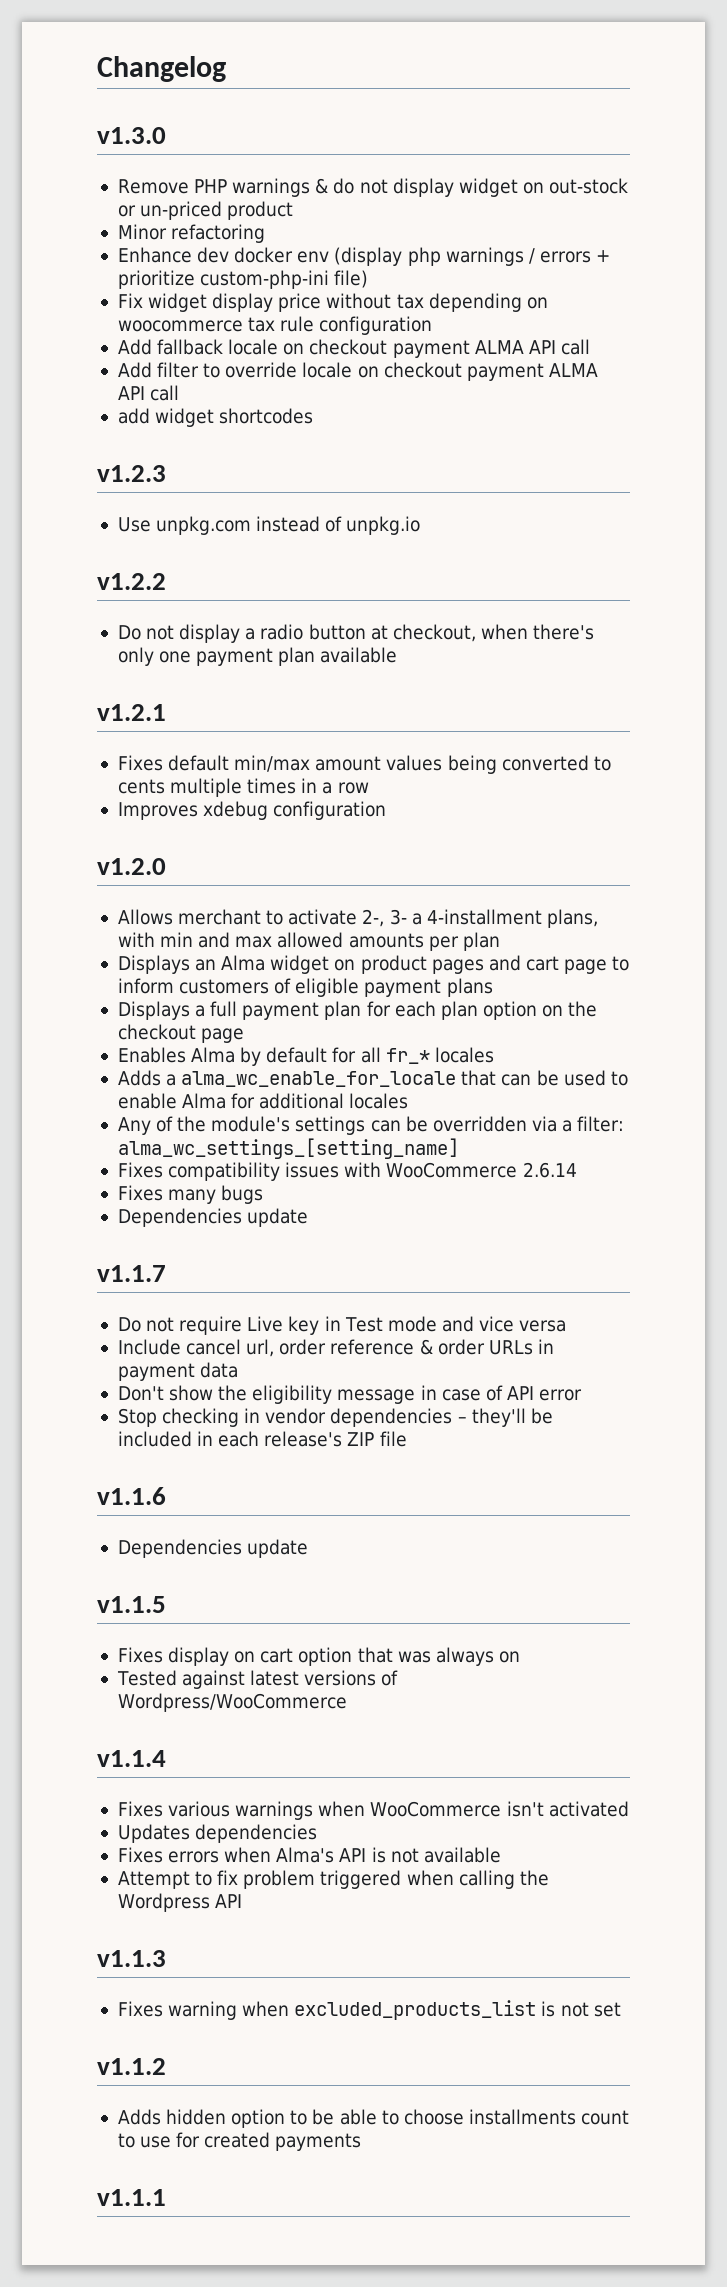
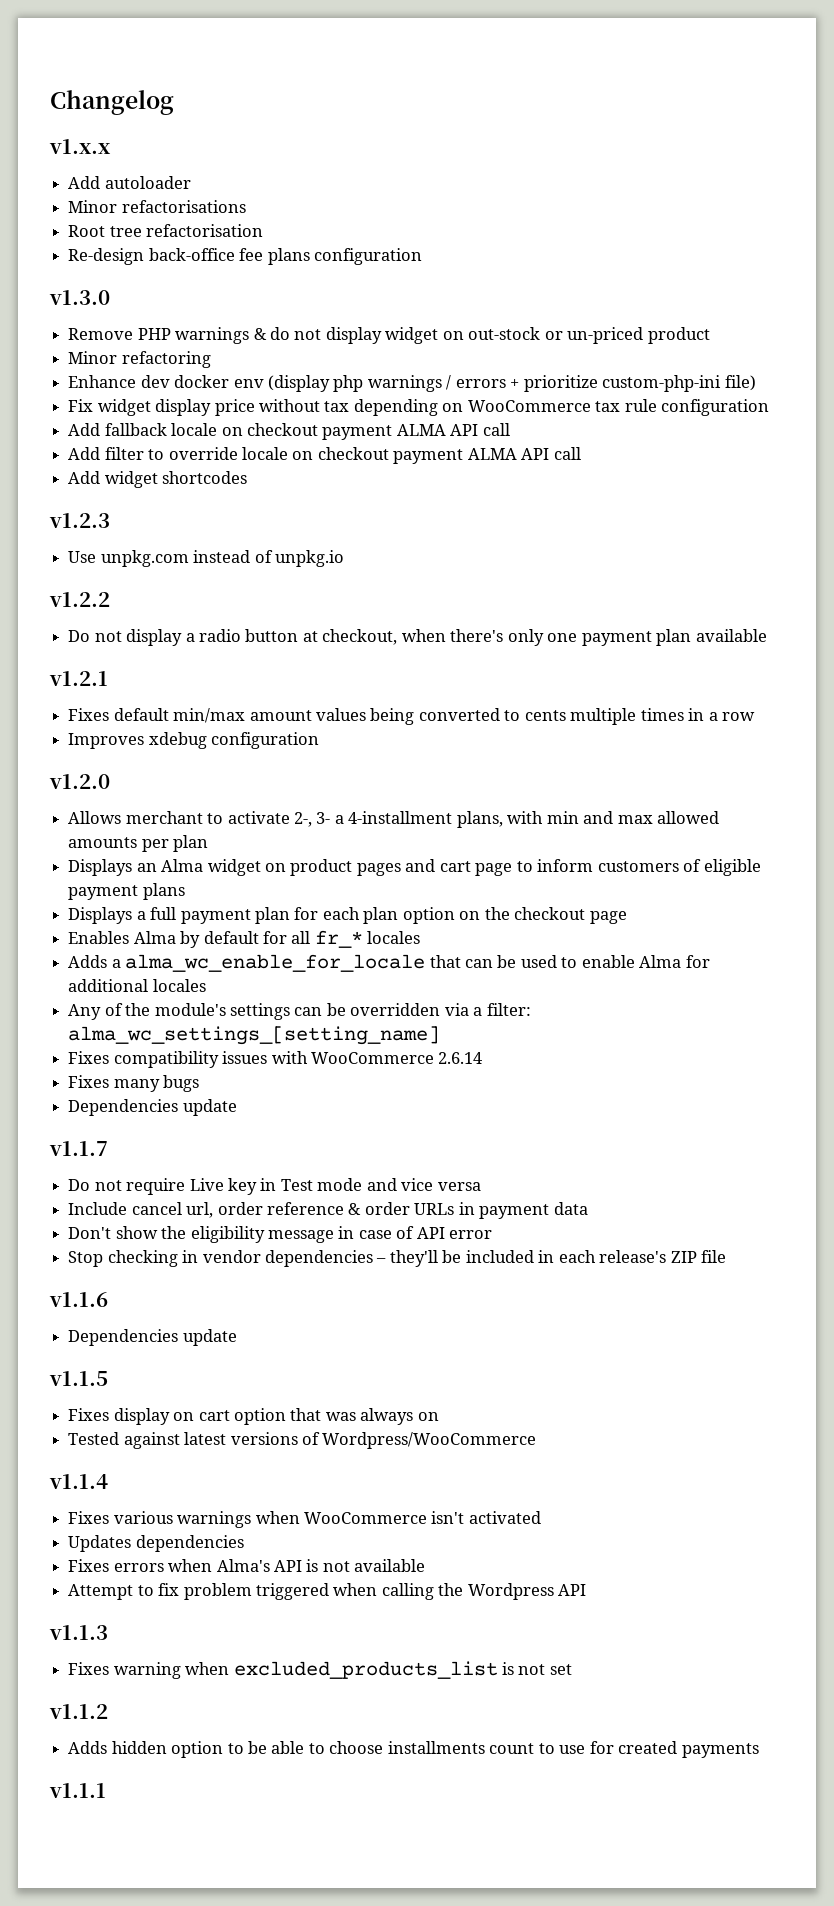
+ v1.x.x
+ Add autoloader
+ Minor refactorisations
+ Root tree refactorisation
+ Re-design back-office fee plans configuration
- Fix widget display price without tax depending on woocommerce tax rule configuration
+ Fix widget display price without tax depending on WooCommerce tax rule configuration
- add widget shortcodes
+ Add widget shortcodes

